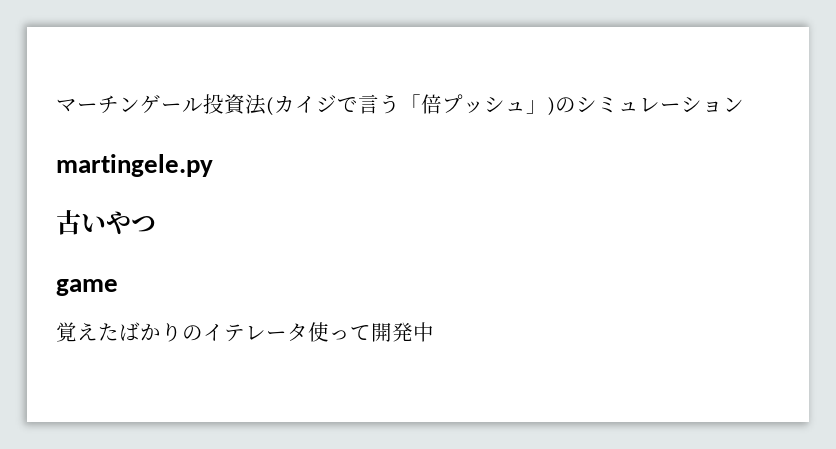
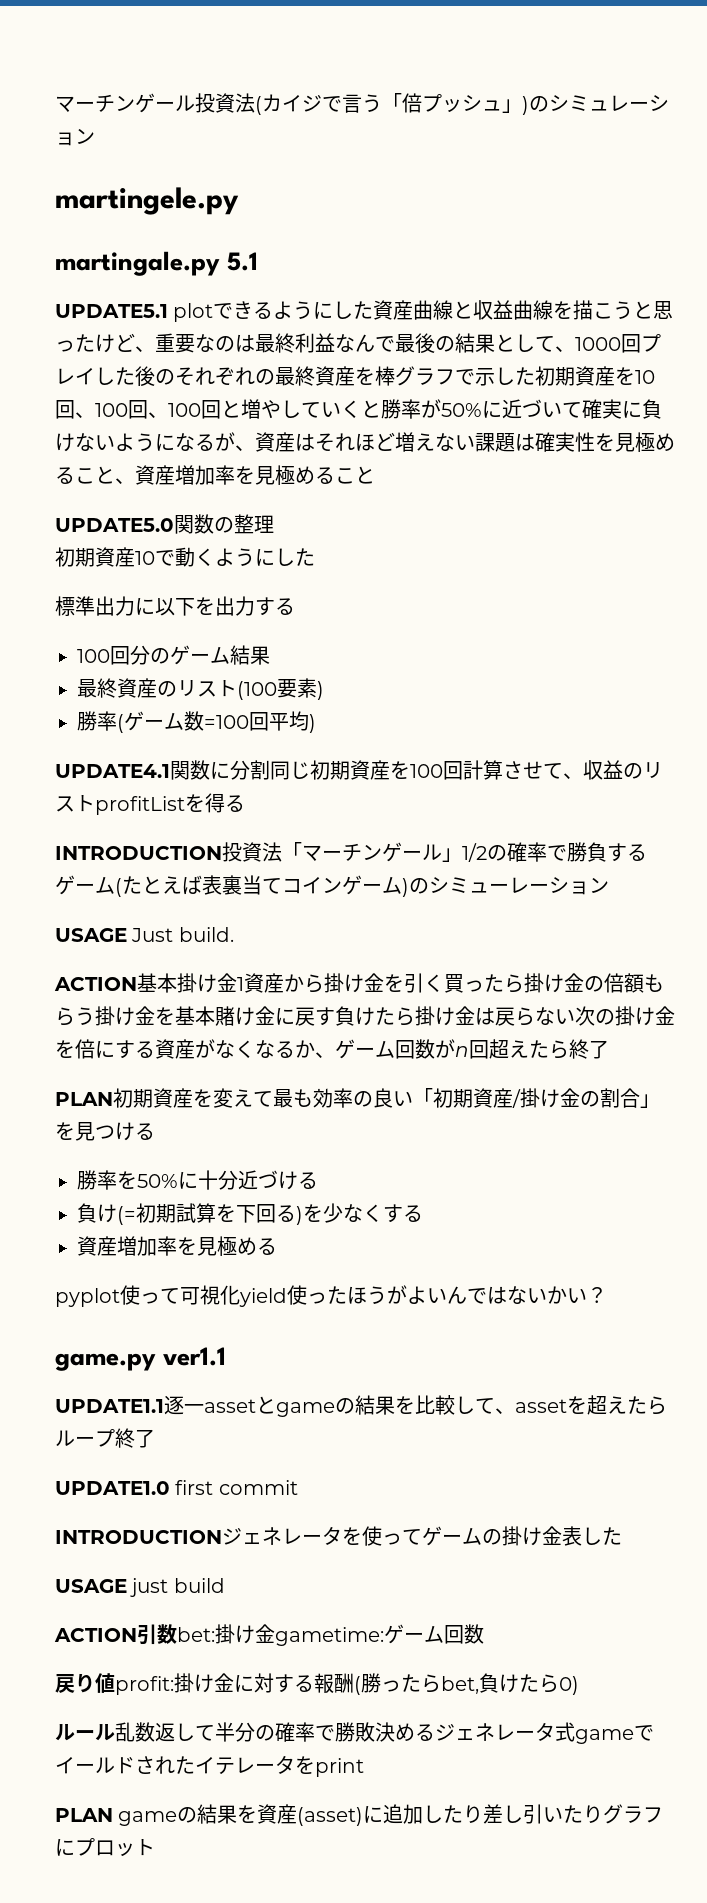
- 古いやつ
- game
- 覚えたばかりのイテレータ使って開発中
+ martingale.py 5.1
+ UPDATE5.1 plotできるようにした資産曲線と収益曲線を描こうと思ったけど、重要なのは最終利益なんで最後の結果として、1000回プレイした後のそれぞれの最終資産を棒グラフで示した初期資産を10回、100回、100回と増やしていくと勝率が50%に近づいて確実に負けないようになるが、資産はそれほど増えない課題は確実性を見極めること、資産増加率を見極めること
+ UPDATE5.0関数の整理
+ 初期資産10で動くようにした
+ 標準出力に以下を出力する
+ 100回分のゲーム結果
+ 最終資産のリスト(100要素)
+ 勝率(ゲーム数=100回平均)
+ UPDATE4.1関数に分割同じ初期資産を100回計算させて、収益のリストprofitListを得る
+ INTRODUCTION投資法「マーチンゲール」1/2の確率で勝負するゲーム(たとえば表裏当てコインゲーム)のシミューレーション
+ USAGE Just build.
+ ACTION基本掛け金1資産から掛け金を引く買ったら掛け金の倍額もらう掛け金を基本賭け金に戻す負けたら掛け金は戻らない次の掛け金を倍にする資産がなくなるか、ゲーム回数がn回超えたら終了
+ PLAN初期資産を変えて最も効率の良い「初期資産/掛け金の割合」を見つける
+ 勝率を50%に十分近づける
+ 負け(=初期試算を下回る)を少なくする
+ 資産増加率を見極める
+ pyplot使って可視化yield使ったほうがよいんではないかい？
+ game.py ver1.1
+ UPDATE1.1逐一assetとgameの結果を比較して、assetを超えたらループ終了
+ UPDATE1.0 first commit
+ INTRODUCTIONジェネレータを使ってゲームの掛け金表した
+ USAGE just build
+ ACTION引数bet:掛け金gametime:ゲーム回数
+ 戻り値profit:掛け金に対する報酬(勝ったらbet,負けたら0)
+ ルール乱数返して半分の確率で勝敗決めるジェネレータ式gameでイールドされたイテレータをprint
+ PLAN gameの結果を資産(asset)に追加したり差し引いたりグラフにプロット

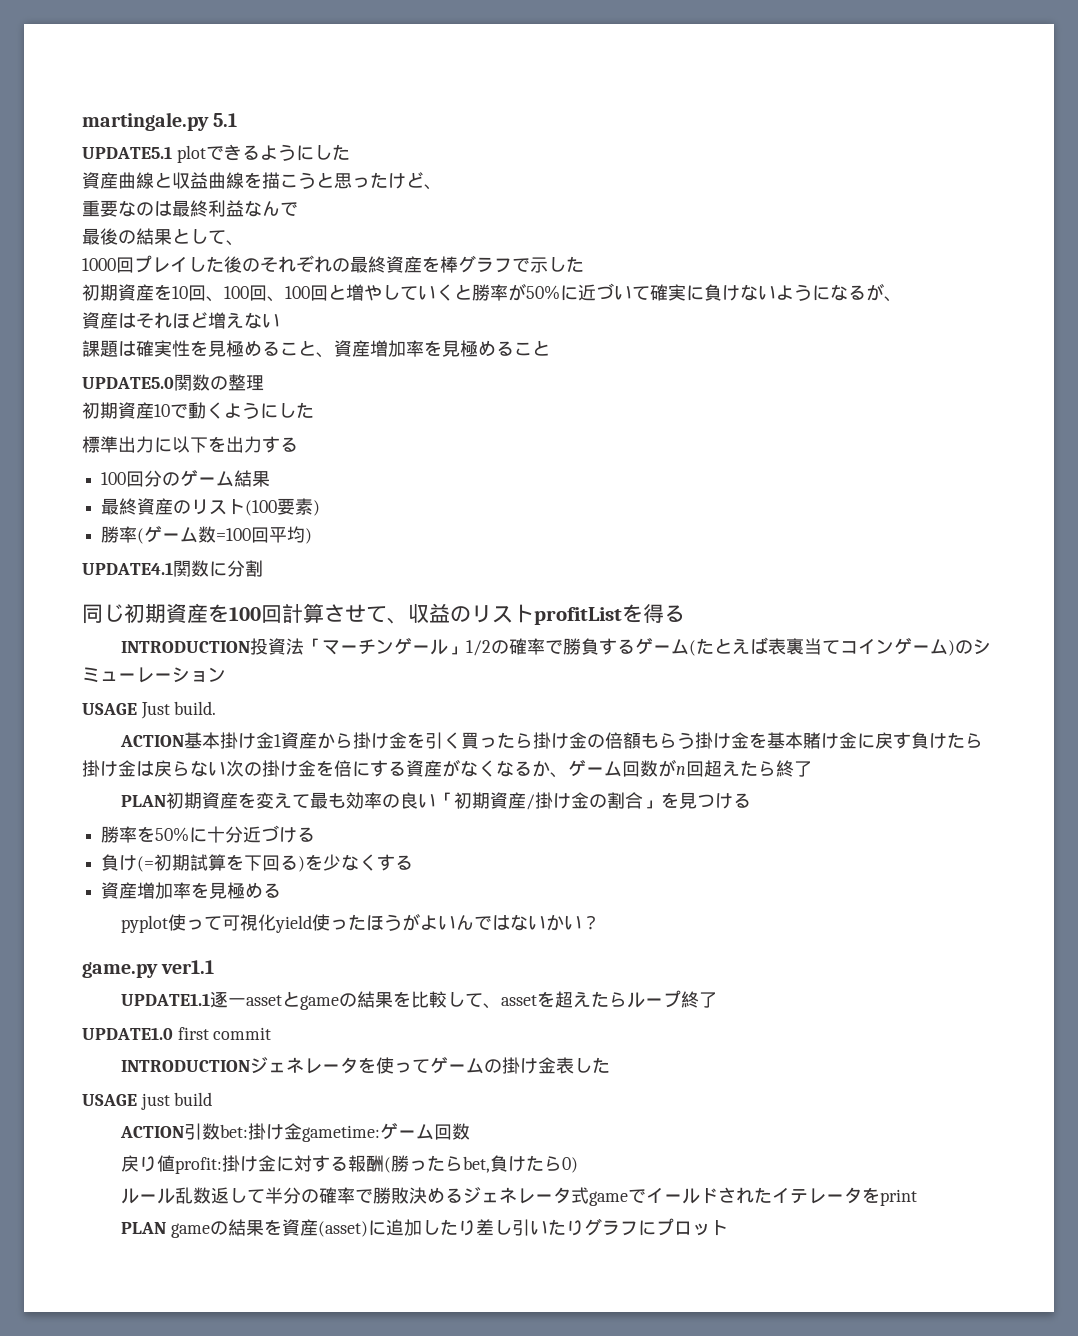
- マーチンゲール投資法(カイジで言う「倍プッシュ」)のシミュレーション
- martingele.py
- UPDATE5.1 plotできるようにした資産曲線と収益曲線を描こうと思ったけど、重要なのは最終利益なんで最後の結果として、1000回プレイした後のそれぞれの最終資産を棒グラフで示した初期資産を10回、100回、100回と増やしていくと勝率が50%に近づいて確実に負けないようになるが、資産はそれほど増えない課題は確実性を見極めること、資産増加率を見極めること
+ UPDATE5.1 plotできるようにした
+ 資産曲線と収益曲線を描こうと思ったけど、
+ 重要なのは最終利益なんで
+ 最後の結果として、
+ 1000回プレイした後のそれぞれの最終資産を棒グラフで示した
+ 初期資産を10回、100回、100回と増やしていくと勝率が50%に近づいて確実に負けないようになるが、
+ 資産はそれほど増えない
+ 課題は確実性を見極めること、資産増加率を見極めること
- UPDATE4.1関数に分割同じ初期資産を100回計算させて、収益のリストprofitListを得る
+ UPDATE4.1関数に分割
+ 同じ初期資産を100回計算させて、収益のリストprofitListを得る

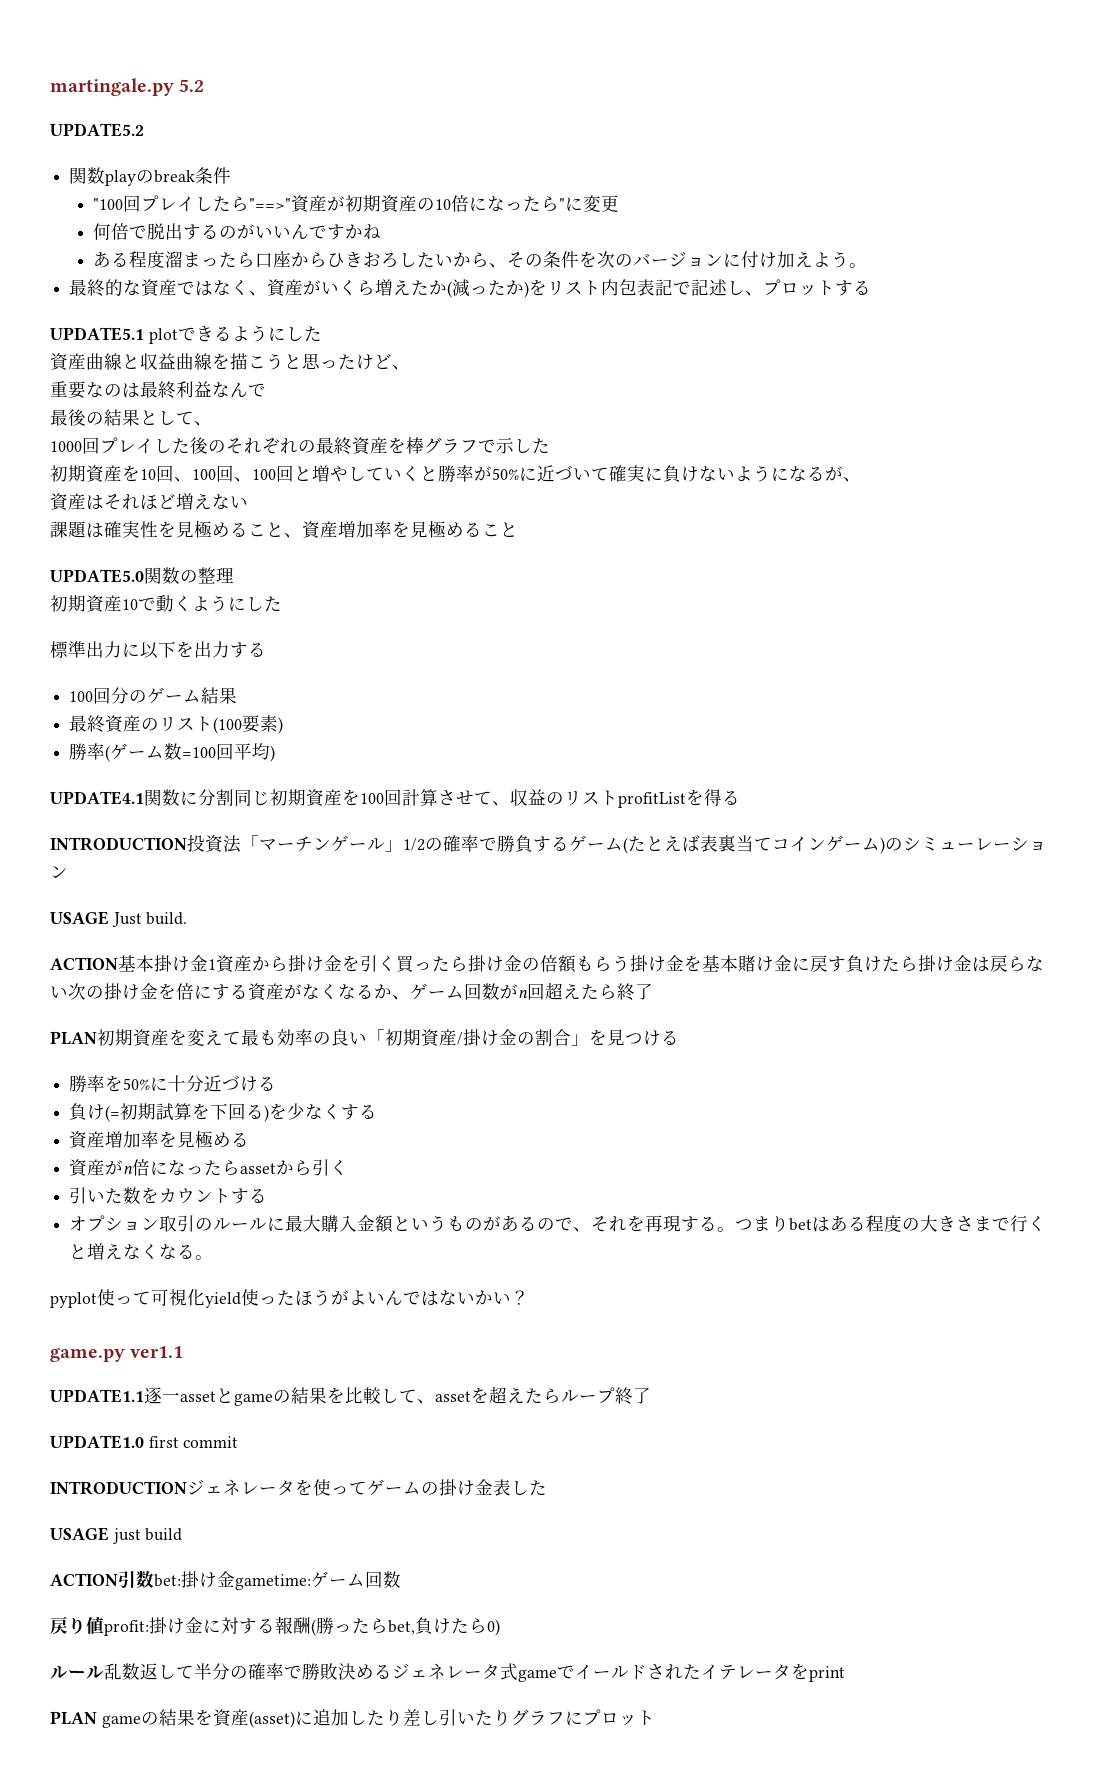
- martingale.py 5.1
+ martingale.py 5.2
+ UPDATE5.2
+ 関数playのbreak条件
+ "100回プレイしたら"==>"資産が初期資産の10倍になったら"に変更
+ 何倍で脱出するのがいいんですかね
+ ある程度溜まったら口座からひきおろしたいから、その条件を次のバージョンに付け加えよう。
+ 最終的な資産ではなく、資産がいくら増えたか(減ったか)をリスト内包表記で記述し、プロットする
- UPDATE4.1関数に分割
- 同じ初期資産を100回計算させて、収益のリストprofitListを得る
+ UPDATE4.1関数に分割同じ初期資産を100回計算させて、収益のリストprofitListを得る
+ 資産がn倍になったらassetから引く
+ 引いた数をカウントする
+ オプション取引のルールに最大購入金額というものがあるので、それを再現する。つまりbetはある程度の大きさまで行くと増えなくなる。

